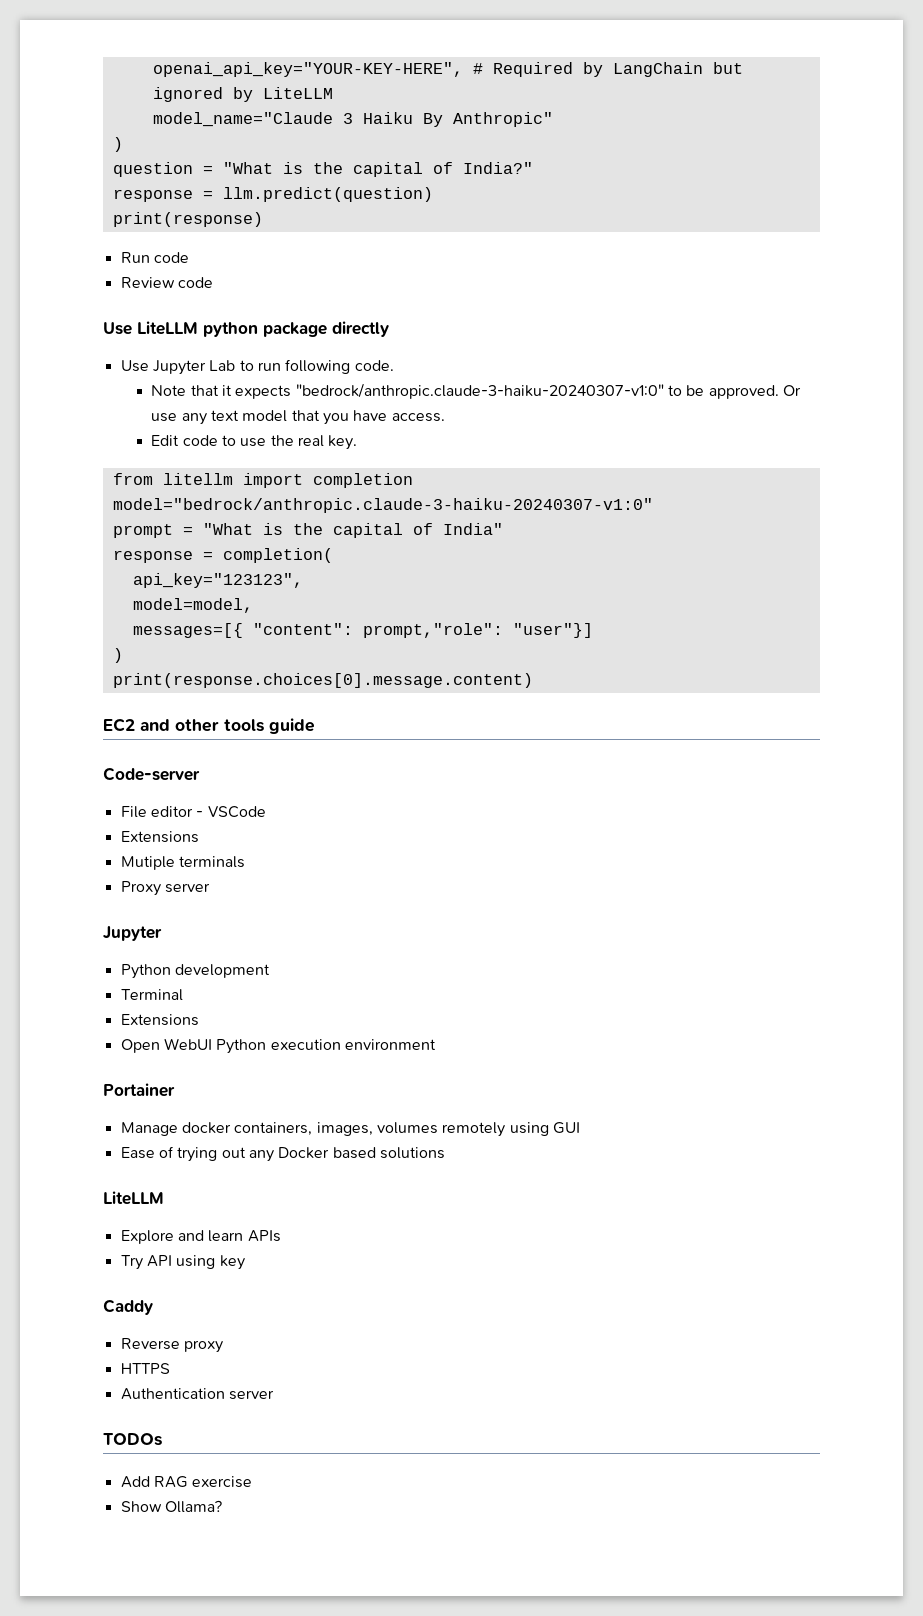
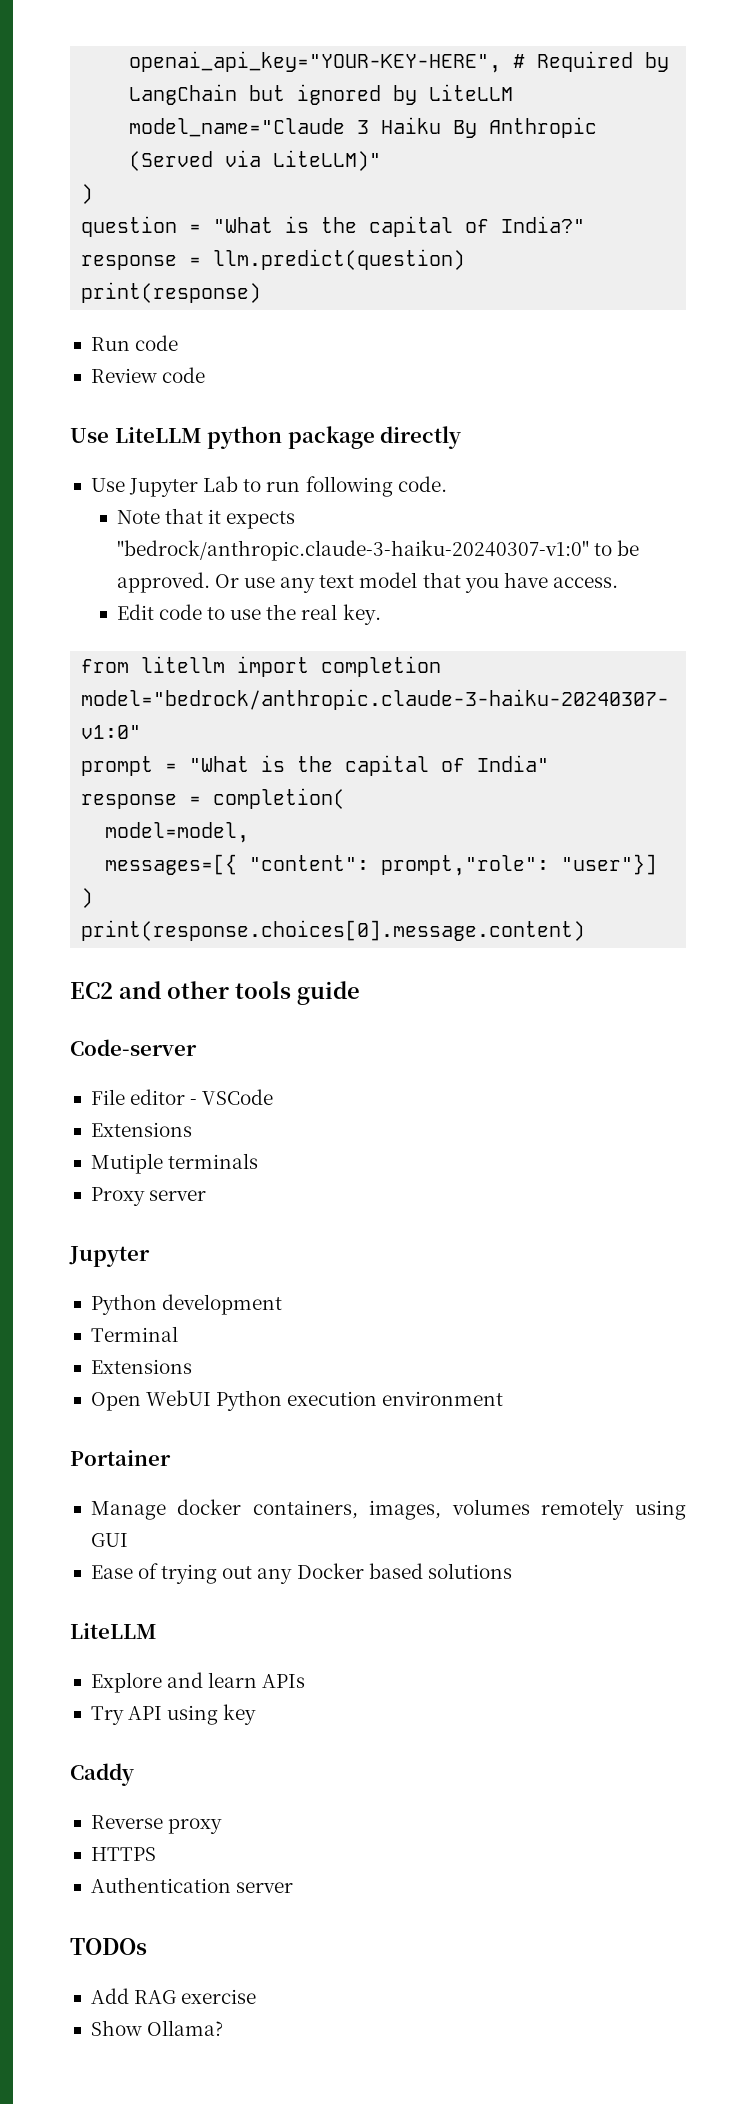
- model_name="Claude 3 Haiku By Anthropic"
+ model_name="Claude 3 Haiku By Anthropic (Served via LiteLLM)"
- api_key="123123",

